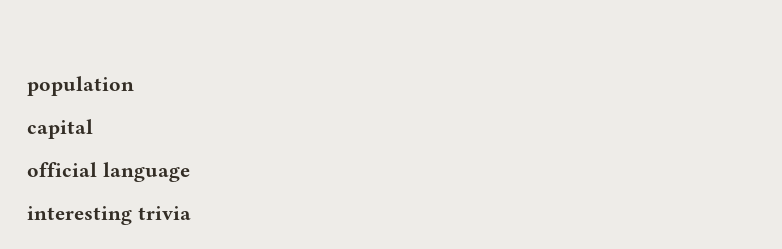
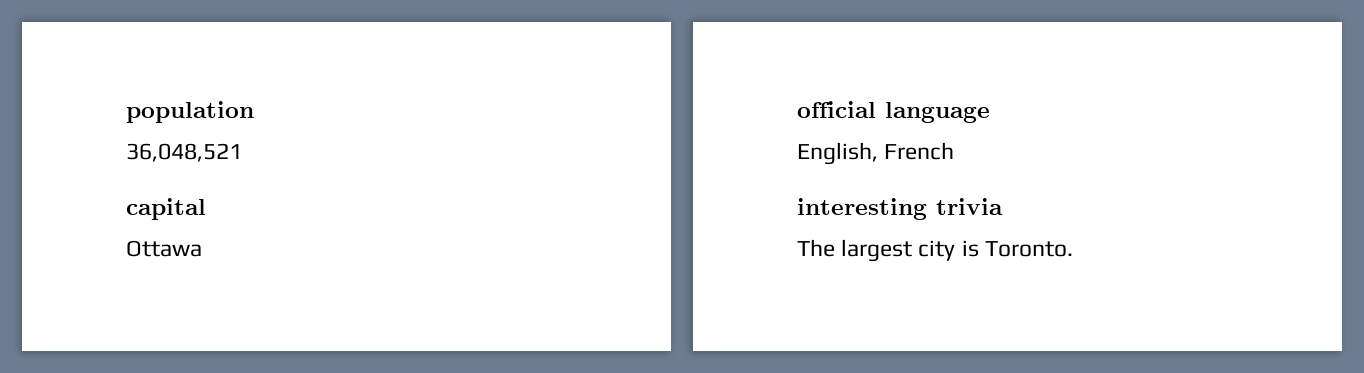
+ 36,048,521
+ Ottawa
+ English, French
+ The largest city is Toronto.

